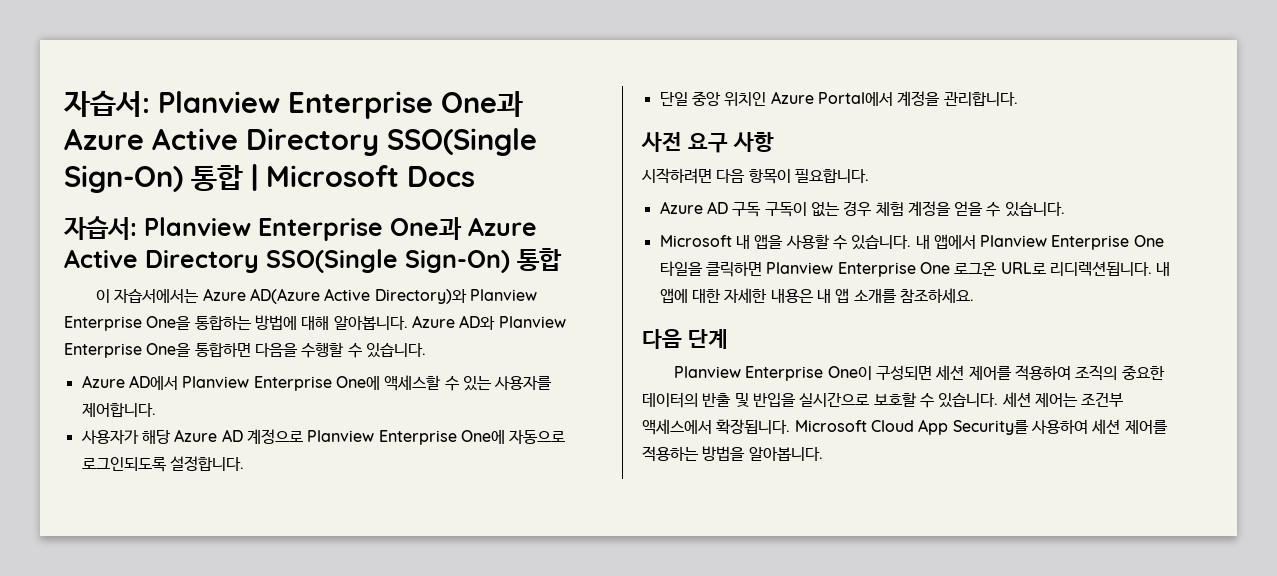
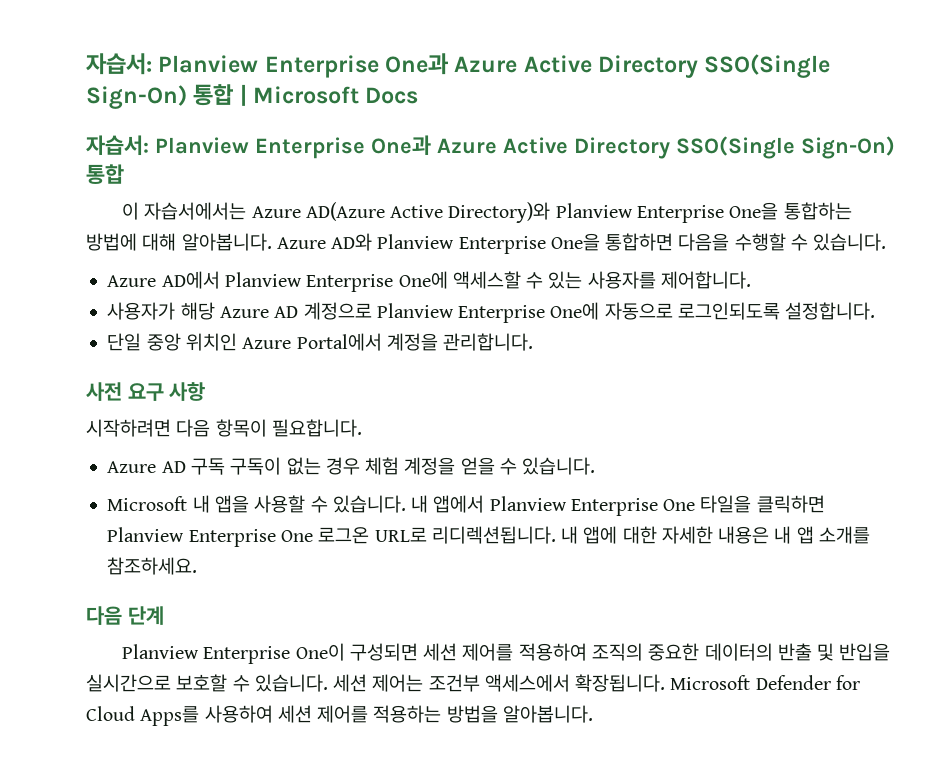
- Microsoft Cloud App Security를 사용하여 세션 제어를 적용하는 방법을 알아봅니다.
+ Microsoft Defender for Cloud Apps를 사용하여 세션 제어를 적용하는 방법을 알아봅니다.

